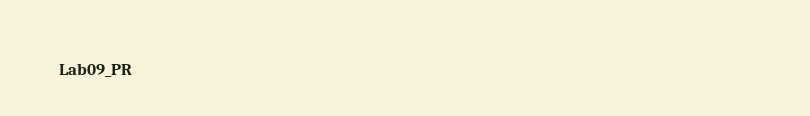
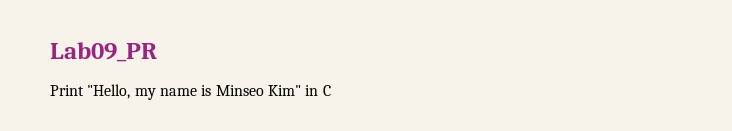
+ Print "Hello, my name is Minseo Kim" in C

